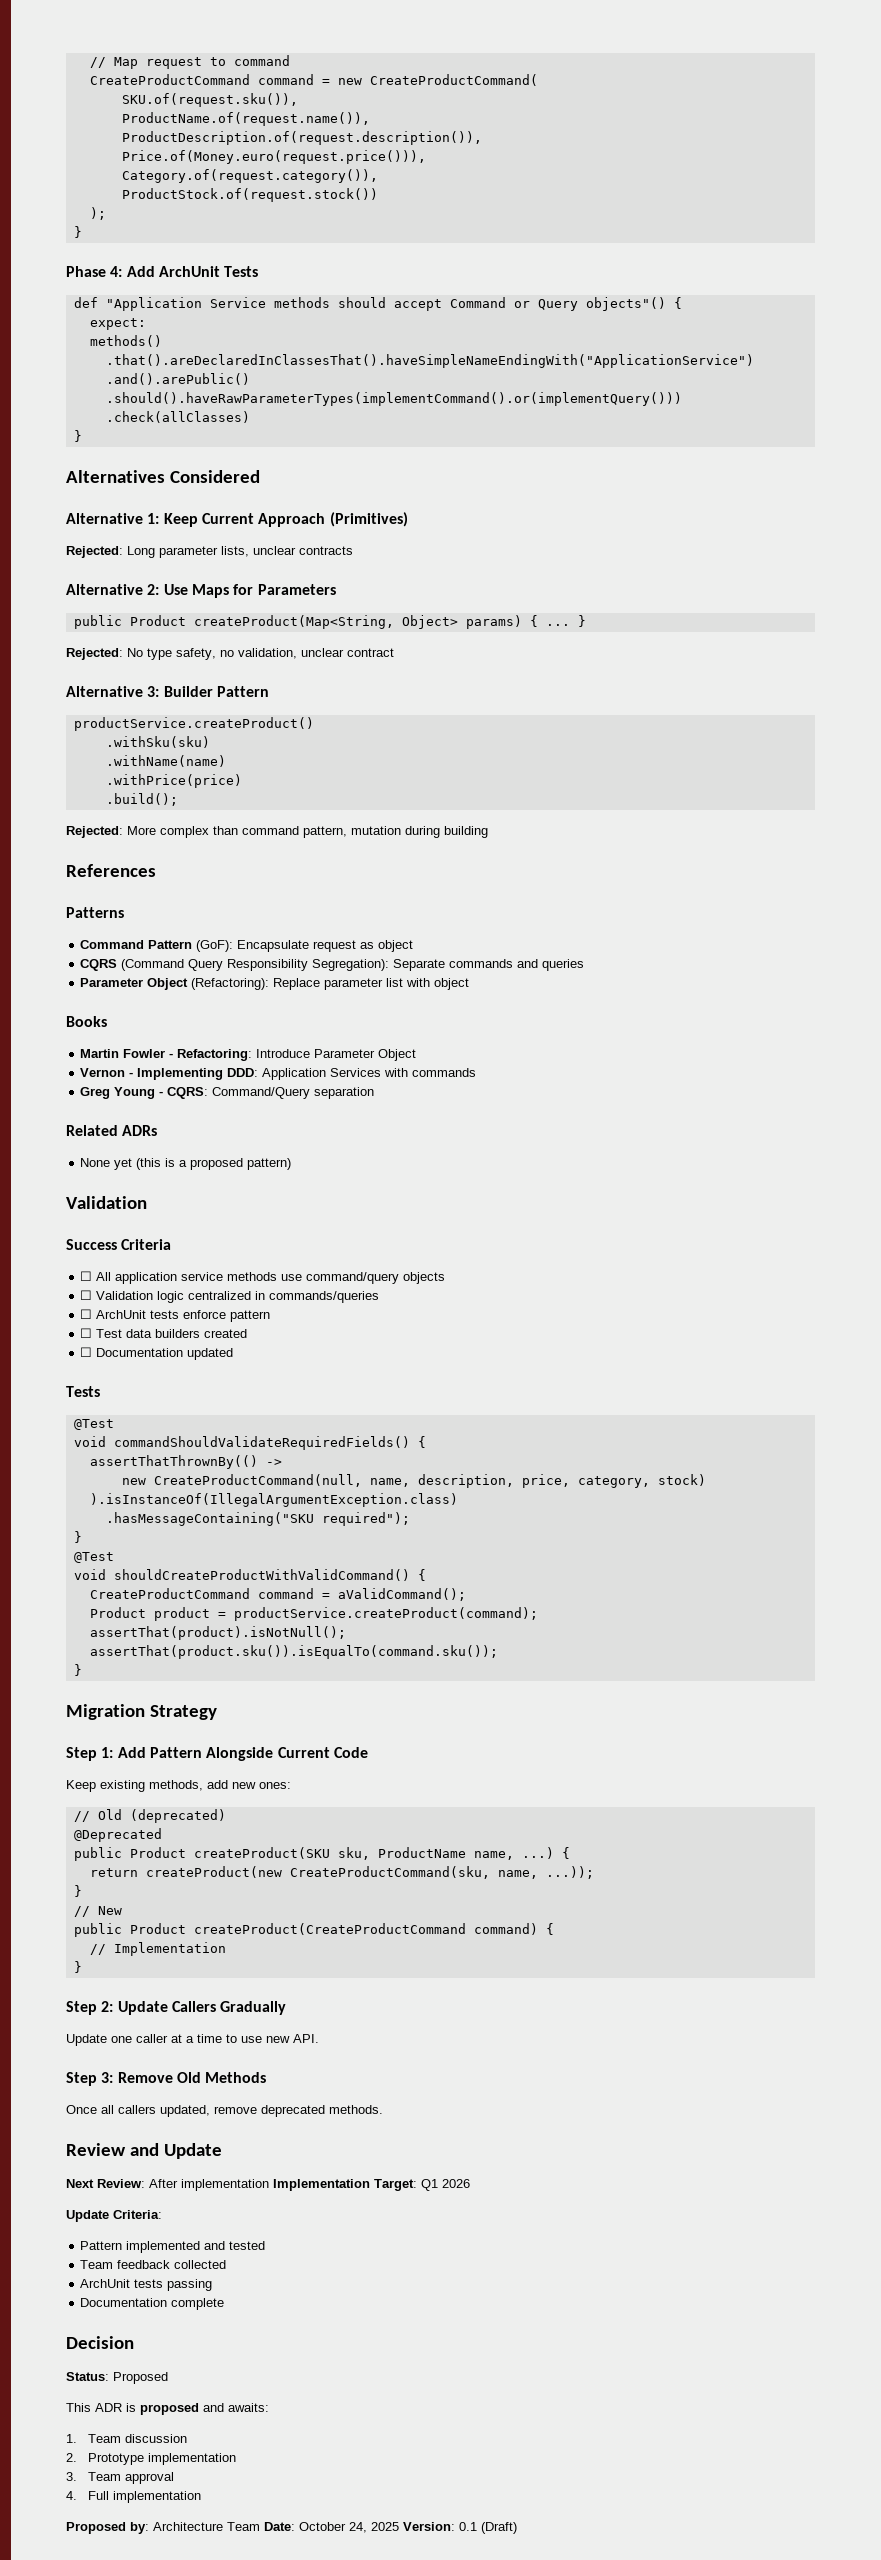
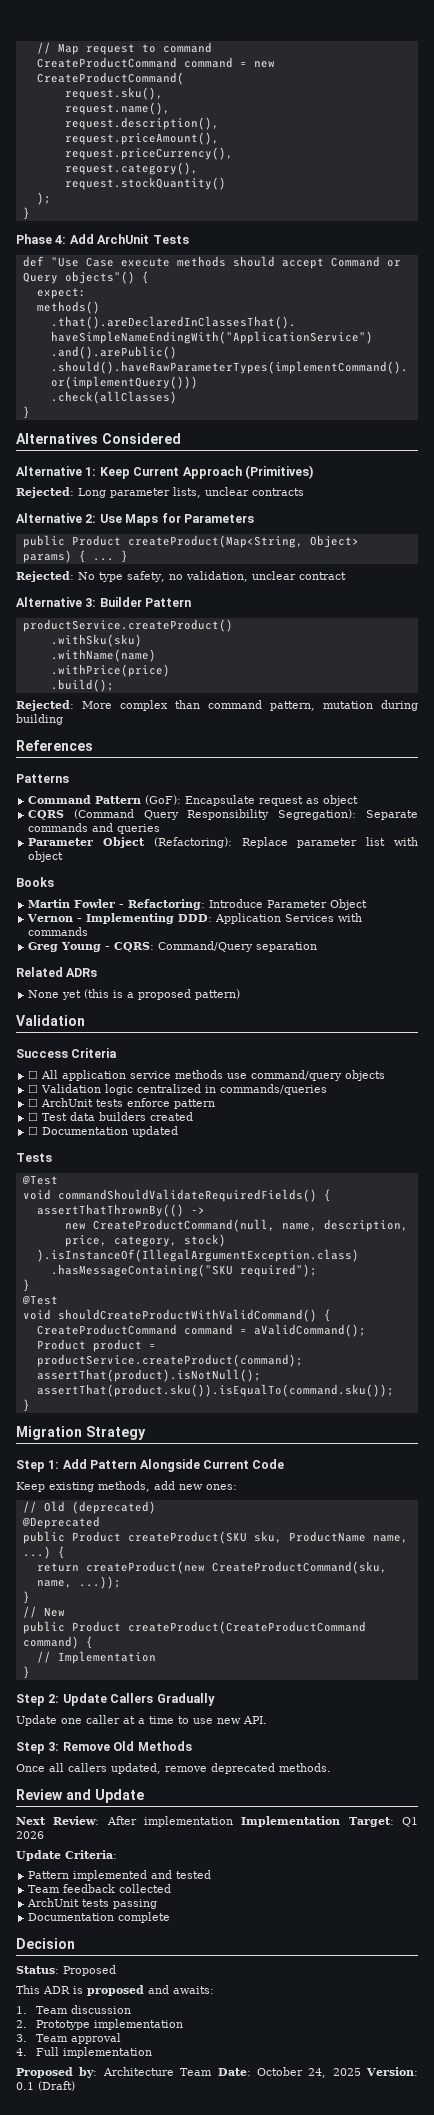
- SKU.of(request.sku()),
- ProductName.of(request.name()),
- ProductDescription.of(request.description()),
- Price.of(Money.euro(request.price())),
- Category.of(request.category()),
- ProductStock.of(request.stock())
+ request.sku(),
+ request.name(),
+ request.description(),
+ request.priceAmount(),
+ request.priceCurrency(),
+ request.category(),
+ request.stockQuantity()
- def "Application Service methods should accept Command or Query objects"() {
+ def "Use Case execute methods should accept Command or Query objects"() {

